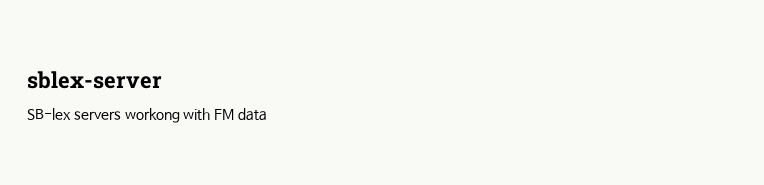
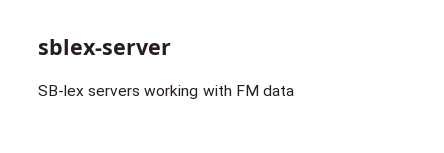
- SB-lex servers workong with FM data
+ SB-lex servers working with FM data

